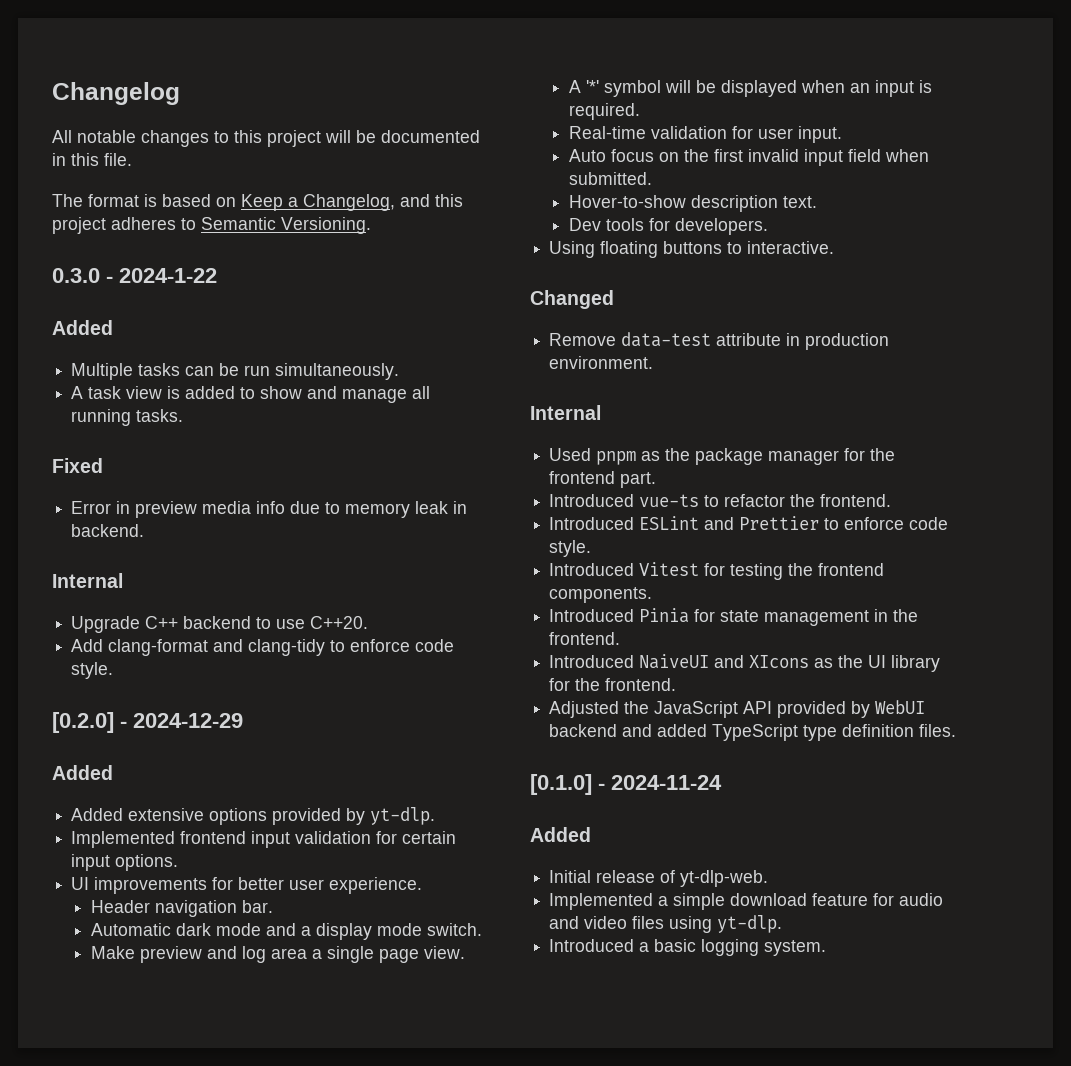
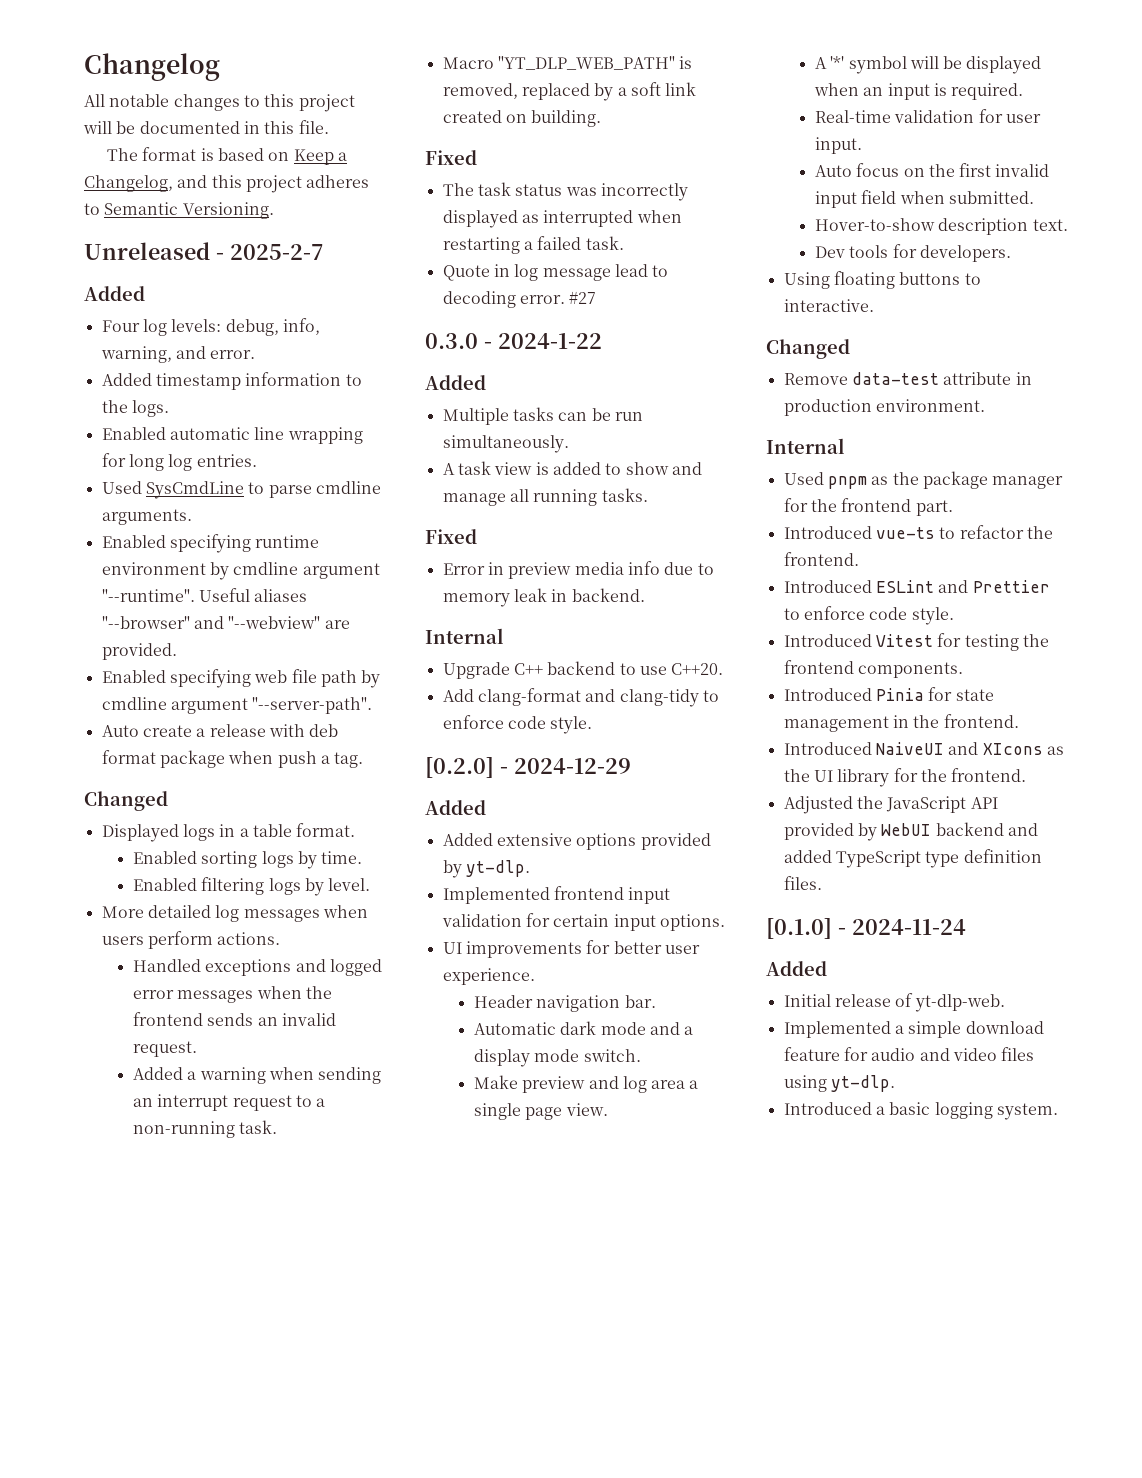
+ Unreleased - 2025-2-7
+ Added
+ Four log levels: debug, info, warning, and error.
+ Added timestamp information to the logs.
+ Enabled automatic line wrapping for long log entries.
+ Used SysCmdLine to parse cmdline arguments.
+ Enabled specifying runtime environment by cmdline argument "--runtime". Useful aliases "--browser" and "--webview" are provided.
+ Enabled specifying web file path by cmdline argument "--server-path".
+ Auto create a release with deb format package when push a tag.
+ Changed
+ Displayed logs in a table format.
+ Enabled sorting logs by time.
+ Enabled filtering logs by level.
+ More detailed log messages when users perform actions.
+ Handled exceptions and logged error messages when the frontend sends an invalid request.
+ Added a warning when sending an interrupt request to a non-running task.
+ Macro "YT_DLP_WEB_PATH" is removed, replaced by a soft link created on building.
+ Fixed
+ The task status was incorrectly displayed as interrupted when restarting a failed task.
+ Quote in log message lead to decoding error. #27

